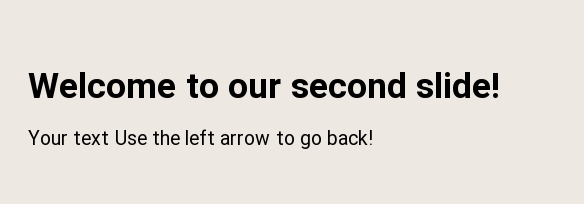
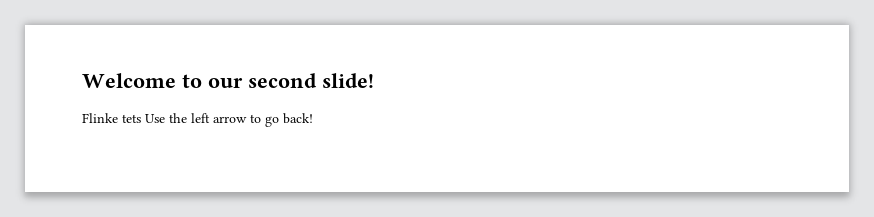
- Your text Use the left arrow to go back!
+ Flinke tets Use the left arrow to go back!

